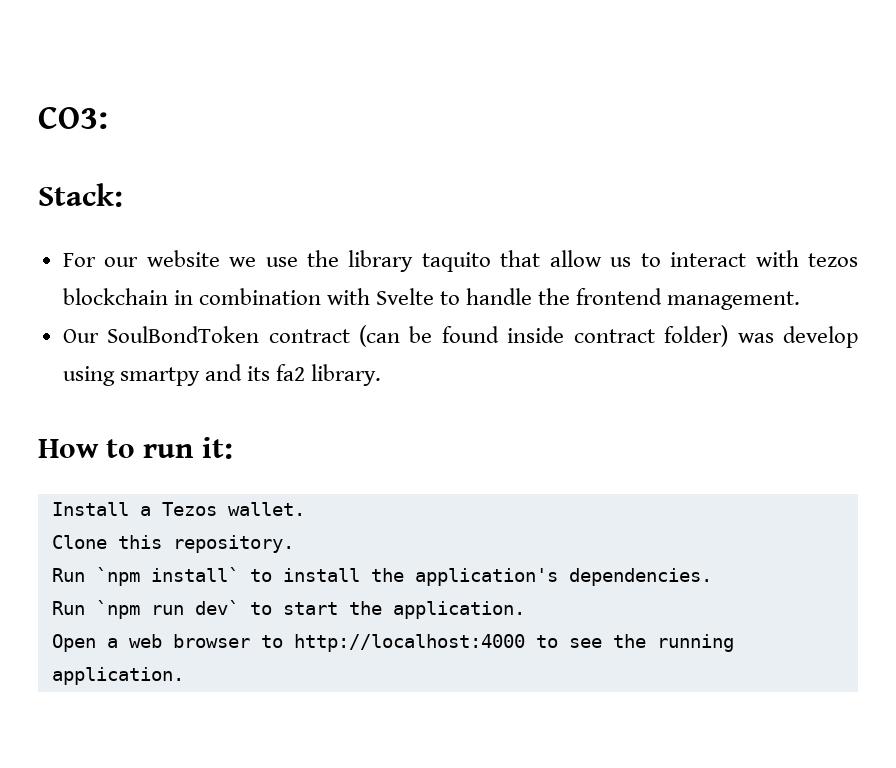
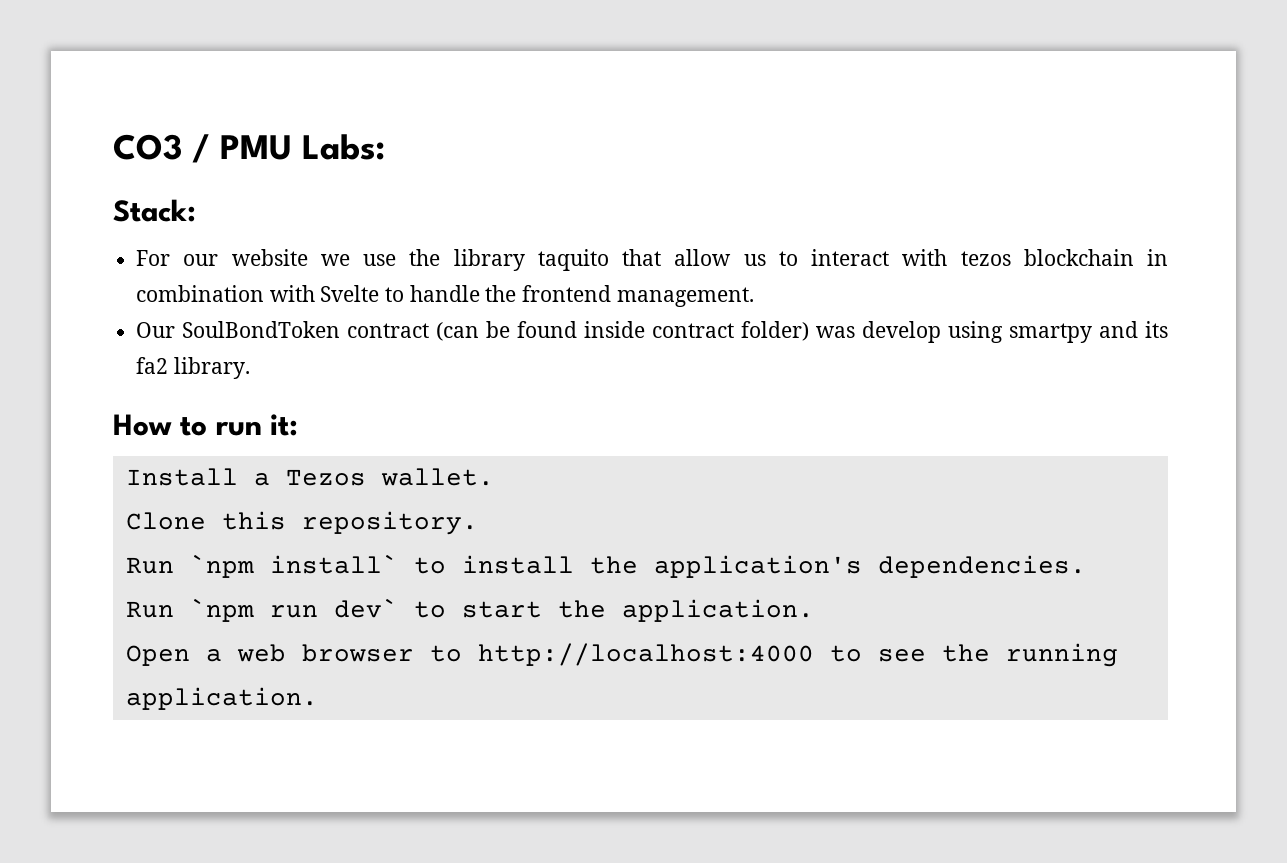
- CO3:
+ CO3 / PMU Labs:

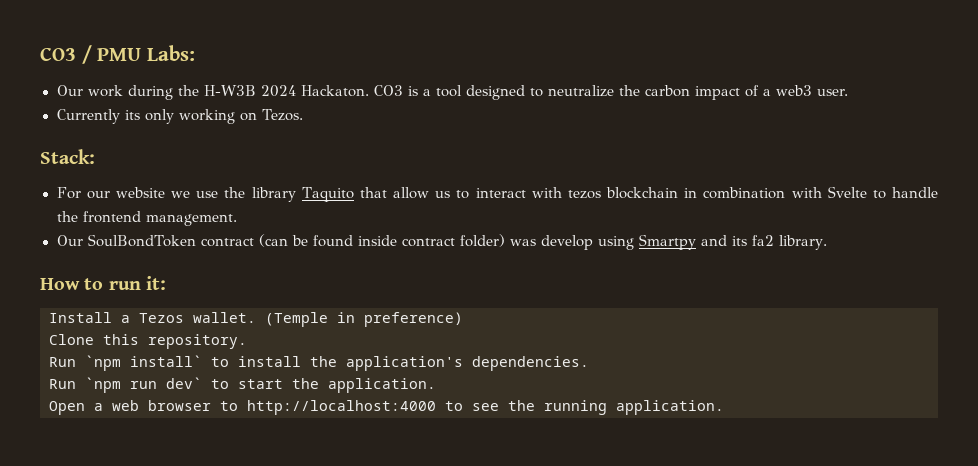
+ Our work during the H-W3B 2024 Hackaton. CO3 is a tool designed to neutralize the carbon impact of a web3 user.
+ Currently its only working on Tezos.
- For our website we use the library taquito that allow us to interact with tezos blockchain in combination with Svelte to handle the frontend management.
+ For our website we use the library Taquito that allow us to interact with tezos blockchain in combination with Svelte to handle the frontend management.
- Our SoulBondToken contract (can be found inside contract folder) was develop using smartpy and its fa2 library.
+ Our SoulBondToken contract (can be found inside contract folder) was develop using Smartpy and its fa2 library.
+ (Temple in preference)

